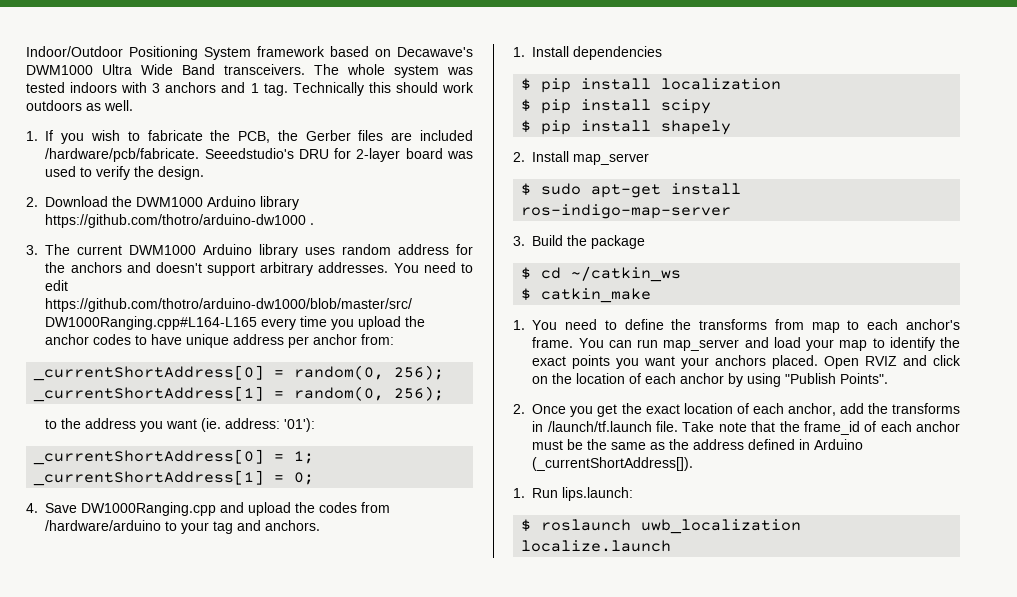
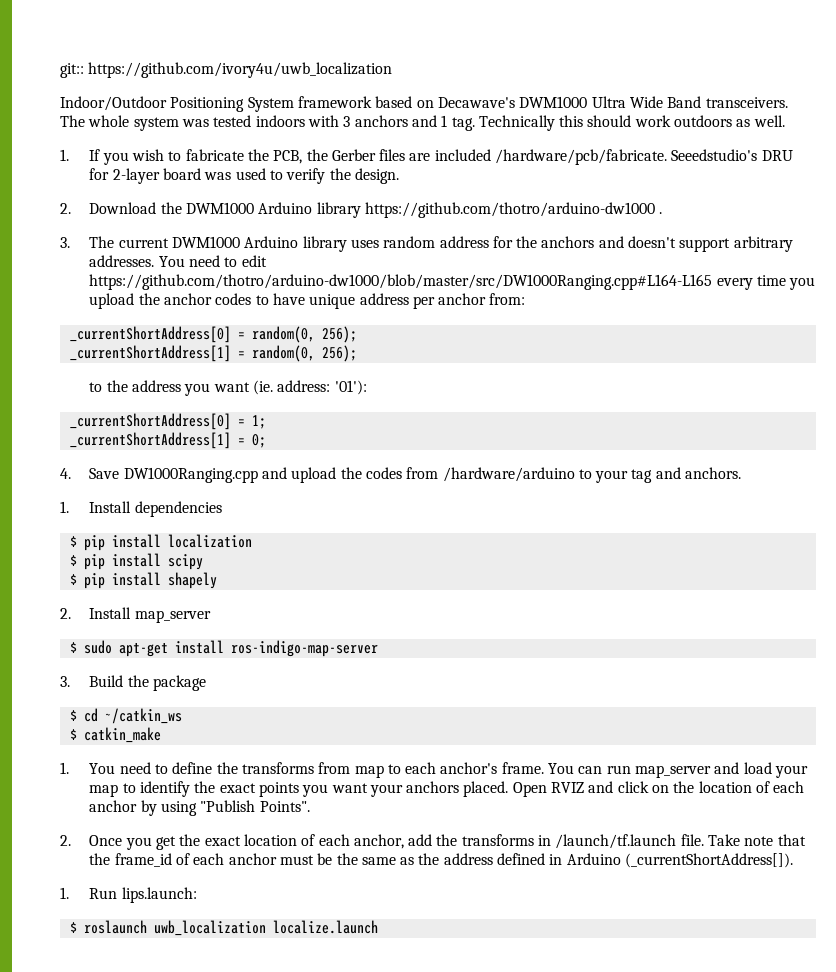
+ git:: https://github.com/ivory4u/uwb_localization

